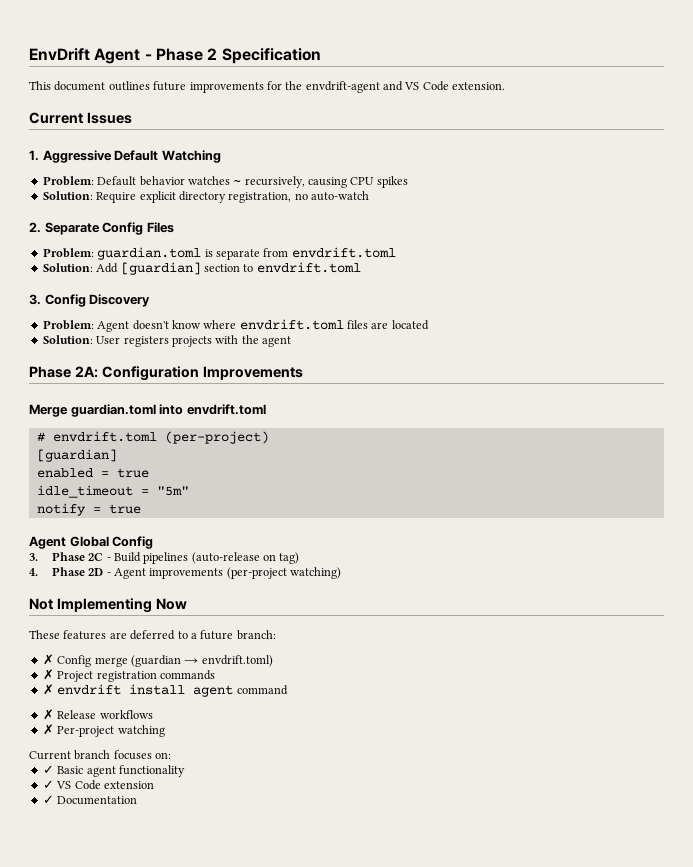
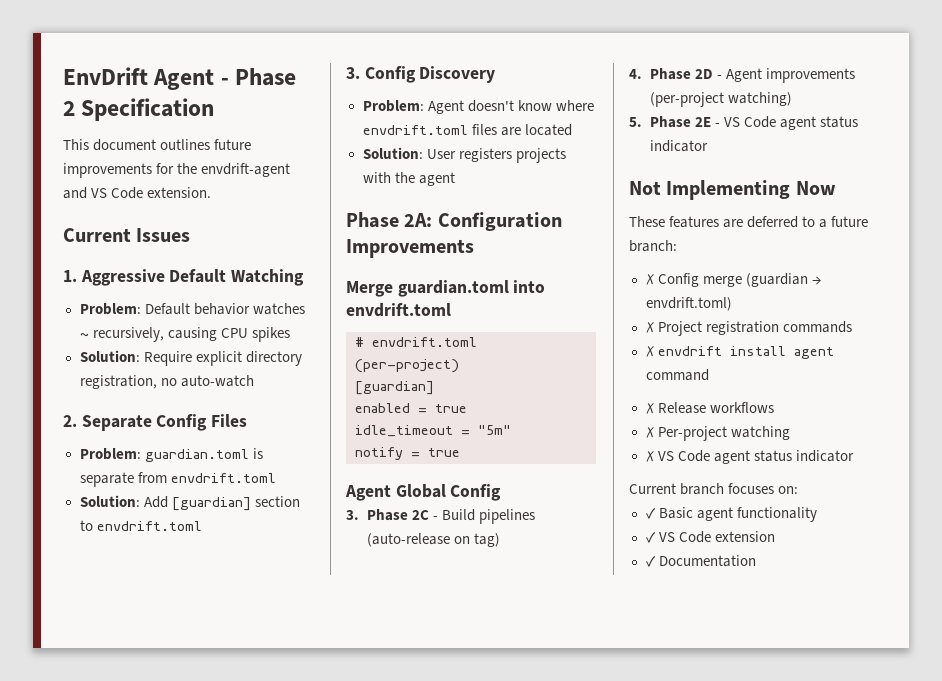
+ 5. Phase 2E - VS Code agent status indicator
+ ✗ VS Code agent status indicator

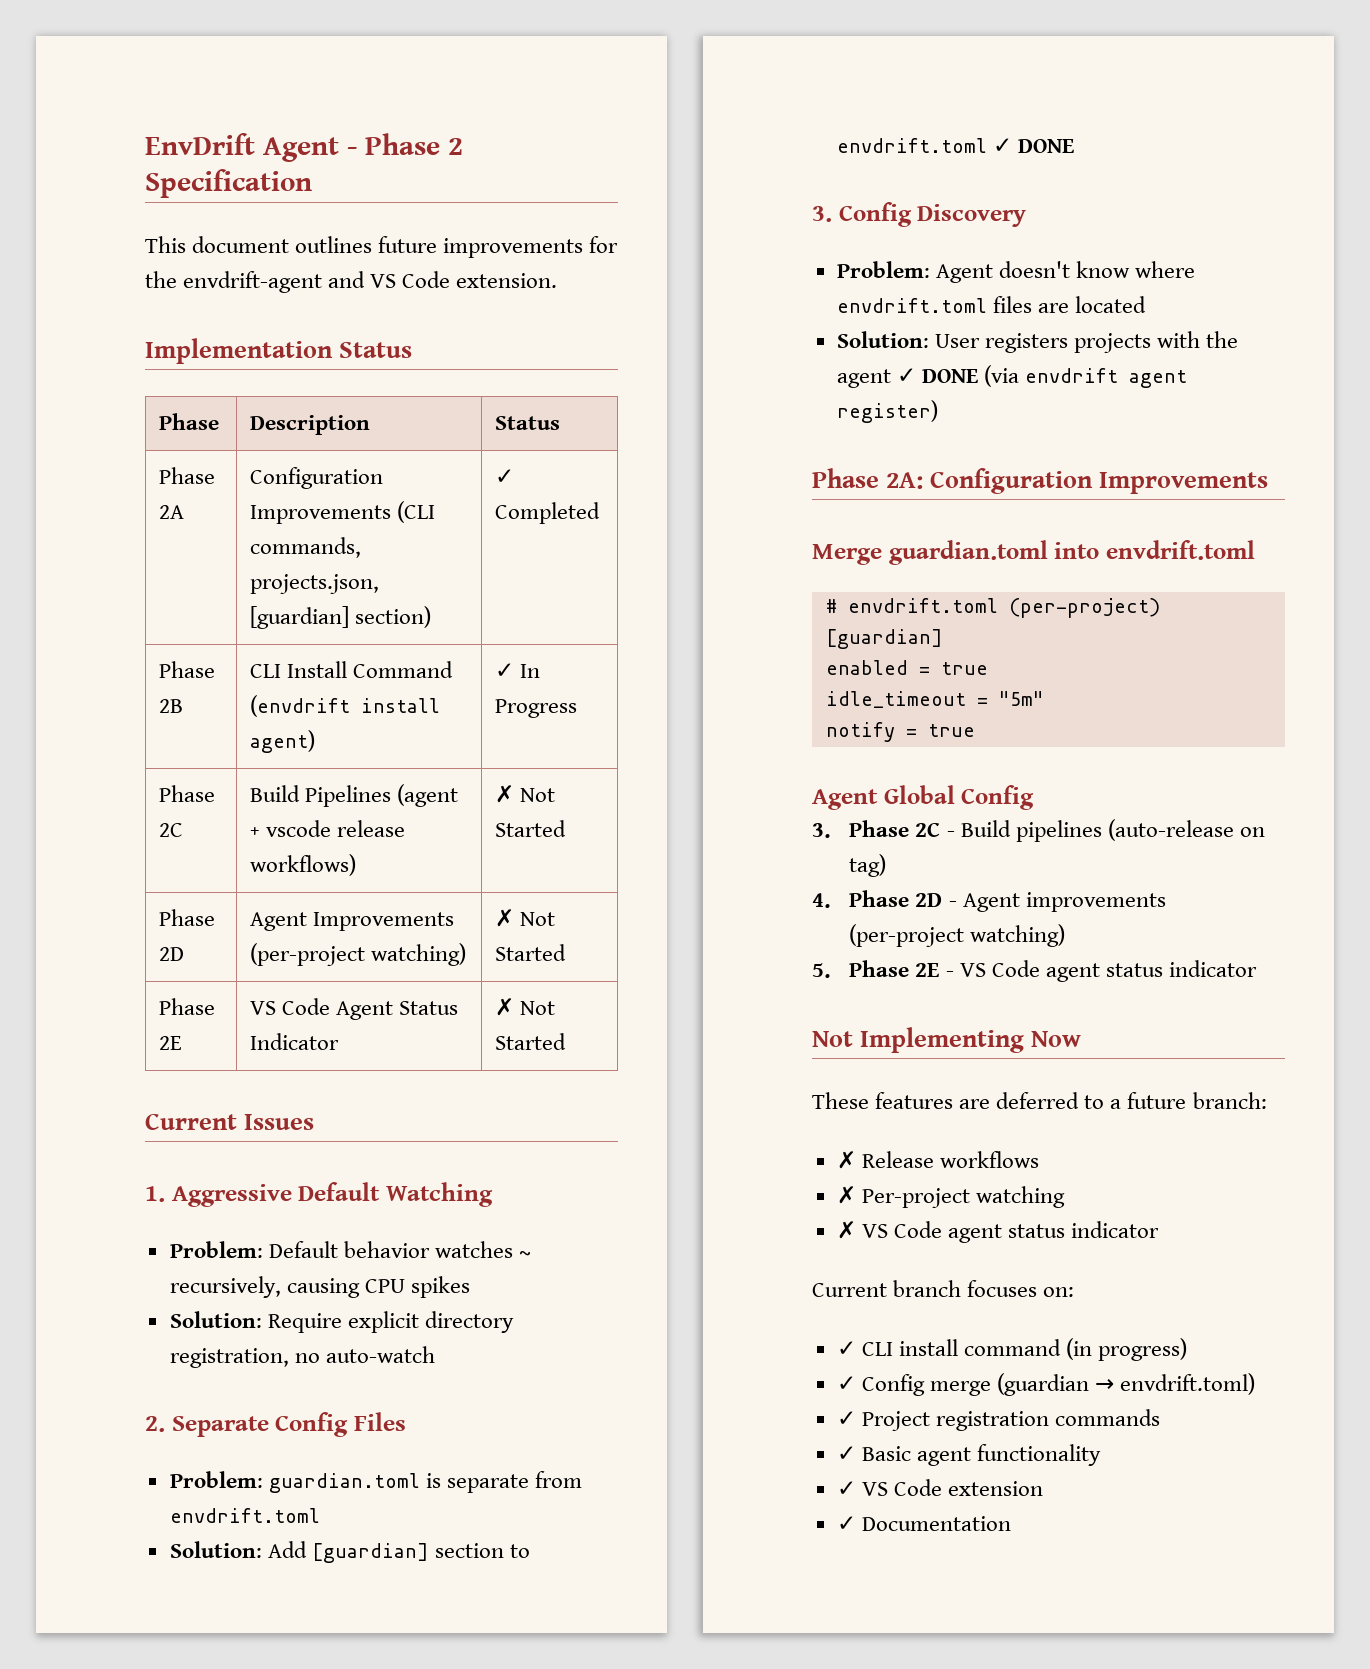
+ Implementation Status
+ Phase | Description | Status
+ Phase 2A | Configuration Improvements (CLI commands, projects.json, [guardian] section) | ✓ Completed
+ Phase 2B | CLI Install Command (envdrift install agent) | ✓ In Progress
+ Phase 2C | Build Pipelines (agent + vscode release workflows) | ✗ Not Started
+ Phase 2D | Agent Improvements (per-project watching) | ✗ Not Started
+ Phase 2E | VS Code Agent Status Indicator | ✗ Not Started
- Solution: Add [guardian] section to envdrift.toml
+ Solution: Add [guardian] section to envdrift.toml ✓ DONE
- Solution: User registers projects with the agent
+ Solution: User registers projects with the agent ✓ DONE (via envdrift agent register)
- ✗ Config merge (guardian → envdrift.toml)
- ✗ Project registration commands
- ✗ envdrift install agent command
+ ✓ CLI install command (in progress)
+ ✓ Config merge (guardian → envdrift.toml)
+ ✓ Project registration commands

